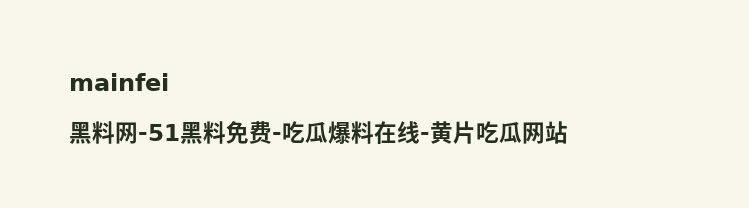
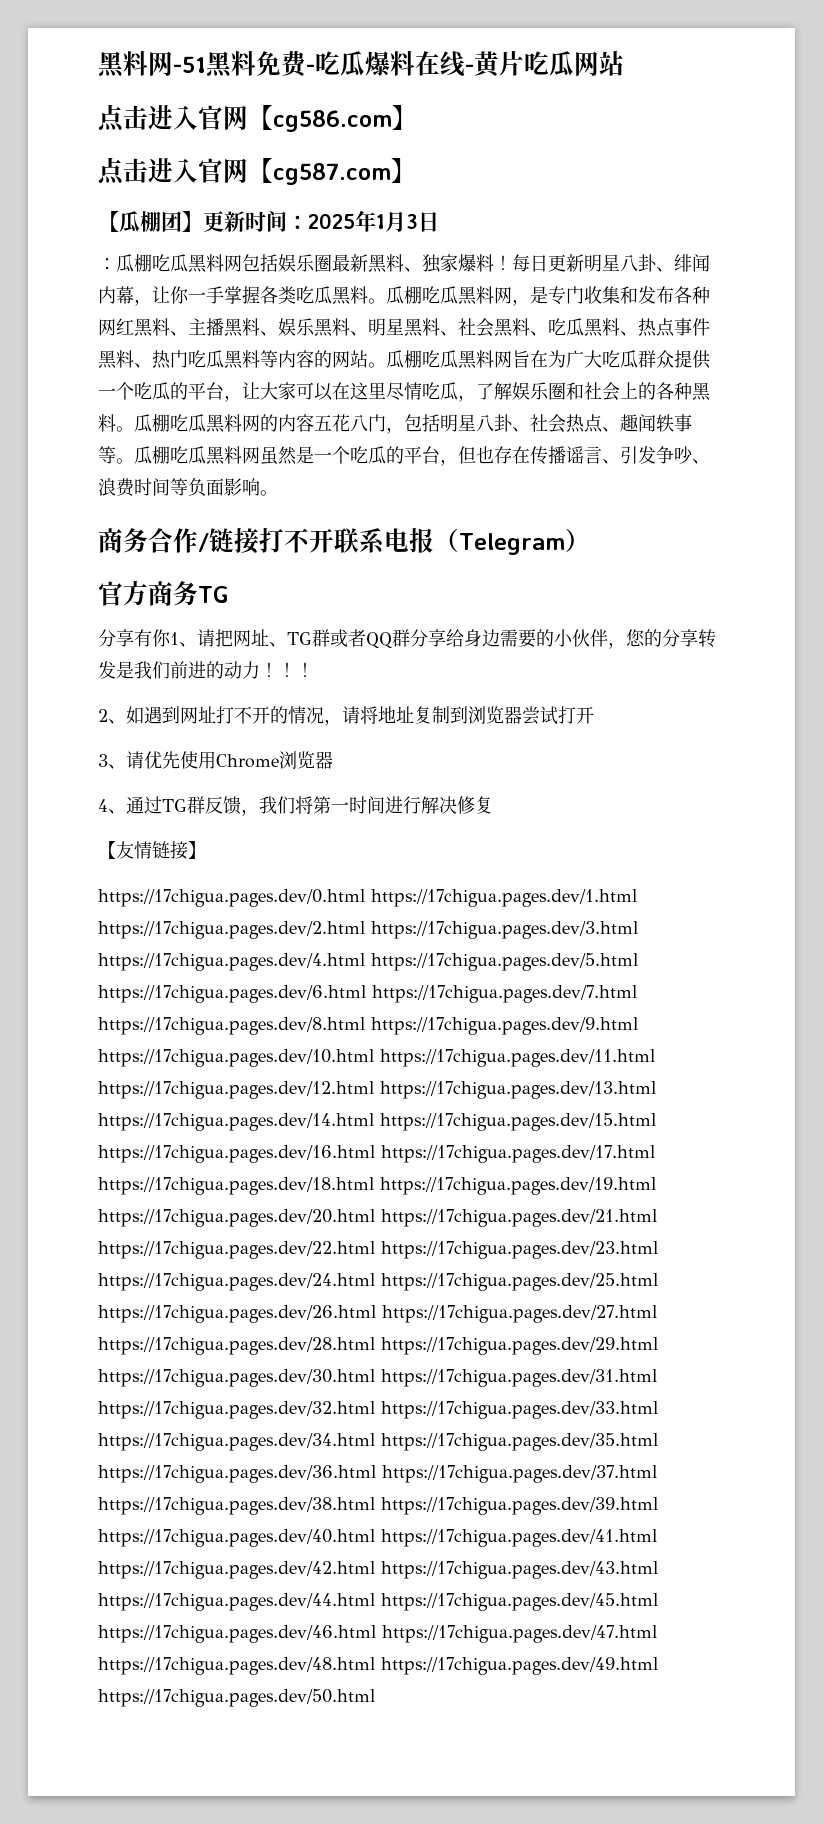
- mainfei
+ 点击进入官网【cg586.com】
+ 点击进入官网【cg587.com】
+ 【瓜棚团】更新时间：2025年1月3日
+ ：瓜棚吃瓜黑料网包括娱乐圈最新黑料、独家爆料！每日更新明星八卦、绯闻内幕，让你一手掌握各类吃瓜黑料。瓜棚吃瓜黑料网，是专门收集和发布各种网红黑料、主播黑料、娱乐黑料、明星黑料、社会黑料、吃瓜黑料、热点事件黑料、热门吃瓜黑料等内容的网站。瓜棚吃瓜黑料网旨在为广大吃瓜群众提供一个吃瓜的平台，让大家可以在这里尽情吃瓜，了解娱乐圈和社会上的各种黑料。瓜棚吃瓜黑料网的内容五花八门，包括明星八卦、社会热点、趣闻轶事等。瓜棚吃瓜黑料网虽然是一个吃瓜的平台，但也存在传播谣言、引发争吵、浪费时间等负面影响。
+ 商务合作/链接打不开联系电报（Telegram）
+ 官方商务TG
+ 分享有你1、请把网址、TG群或者QQ群分享给身边需要的小伙伴，您的分享转发是我们前进的动力！！！
+ 2、如遇到网址打不开的情况，请将地址复制到浏览器尝试打开
+ 3、请优先使用Chrome浏览器
+ 4、通过TG群反馈，我们将第一时间进行解决修复
+ 【友情链接】
+ https://17chigua.pages.dev/0.html https://17chigua.pages.dev/1.html https://17chigua.pages.dev/2.html https://17chigua.pages.dev/3.html https://17chigua.pages.dev/4.html https://17chigua.pages.dev/5.html https://17chigua.pages.dev/6.html https://17chigua.pages.dev/7.html https://17chigua.pages.dev/8.html https://17chigua.pages.dev/9.html https://17chigua.pages.dev/10.html https://17chigua.pages.dev/11.html https://17chigua.pages.dev/12.html https://17chigua.pages.dev/13.html https://17chigua.pages.dev/14.html https://17chigua.pages.dev/15.html https://17chigua.pages.dev/16.html https://17chigua.pages.dev/17.html https://17chigua.pages.dev/18.html https://17chigua.pages.dev/19.html https://17chigua.pages.dev/20.html https://17chigua.pages.dev/21.html https://17chigua.pages.dev/22.html https://17chigua.pages.dev/23.html https://17chigua.pages.dev/24.html https://17chigua.pages.dev/25.html https://17chigua.pages.dev/26.html https://17chigua.pages.dev/27.html https://17chigua.pages.dev/28.html https://17chigua.pages.dev/29.html https://17chigua.pages.dev/30.html https://17chigua.pages.dev/31.html https://17chigua.pages.dev/32.html https://17chigua.pages.dev/33.html https://17chigua.pages.dev/34.html https://17chigua.pages.dev/35.html https://17chigua.pages.dev/36.html https://17chigua.pages.dev/37.html https://17chigua.pages.dev/38.html https://17chigua.pages.dev/39.html https://17chigua.pages.dev/40.html https://17chigua.pages.dev/41.html https://17chigua.pages.dev/42.html https://17chigua.pages.dev/43.html https://17chigua.pages.dev/44.html https://17chigua.pages.dev/45.html https://17chigua.pages.dev/46.html https://17chigua.pages.dev/47.html https://17chigua.pages.dev/48.html https://17chigua.pages.dev/49.html https://17chigua.pages.dev/50.html

